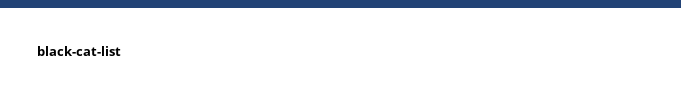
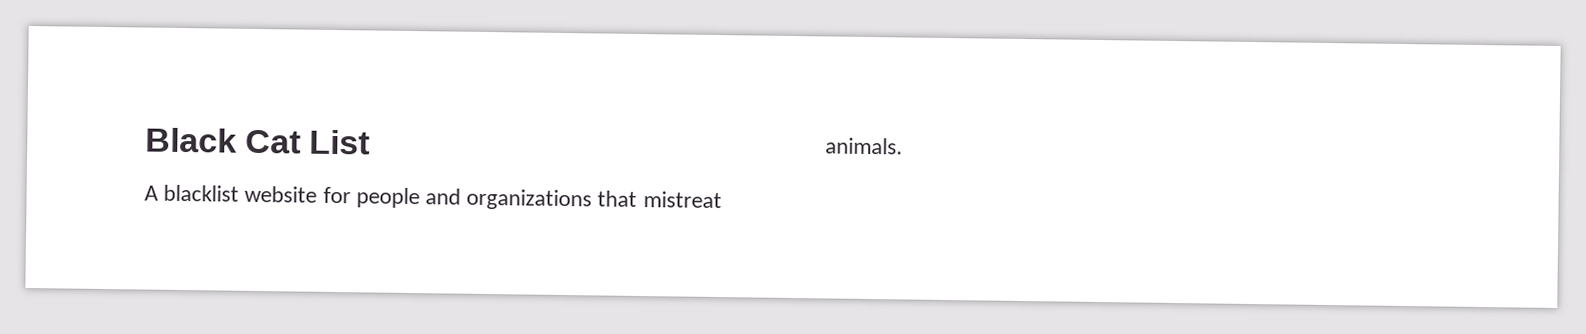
- black-cat-list
+ Black Cat List
+ A blacklist website for people and organizations that mistreat animals.

